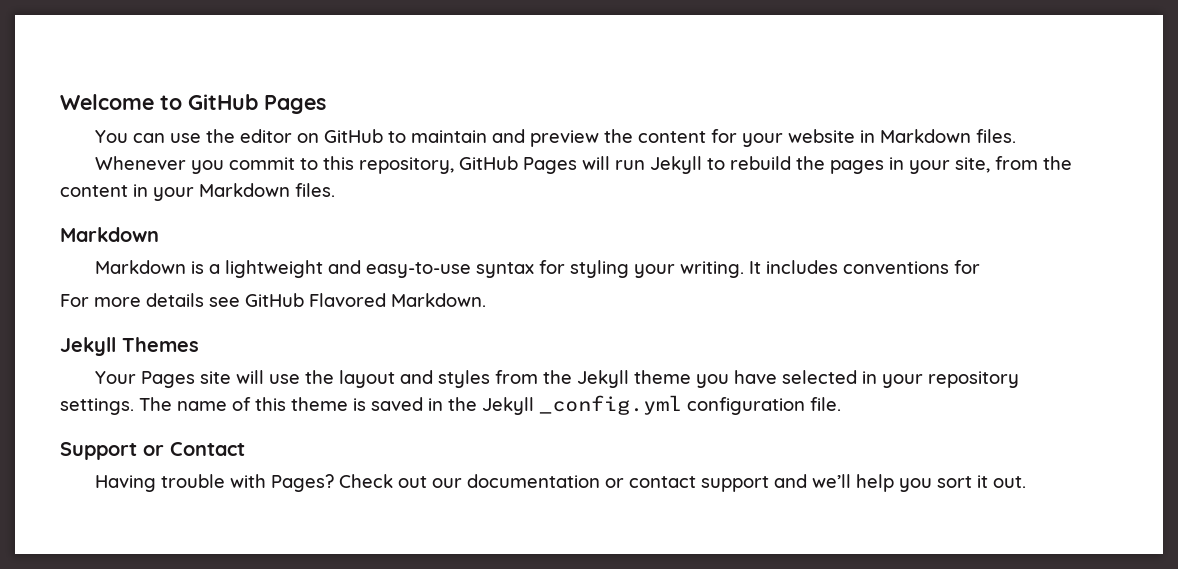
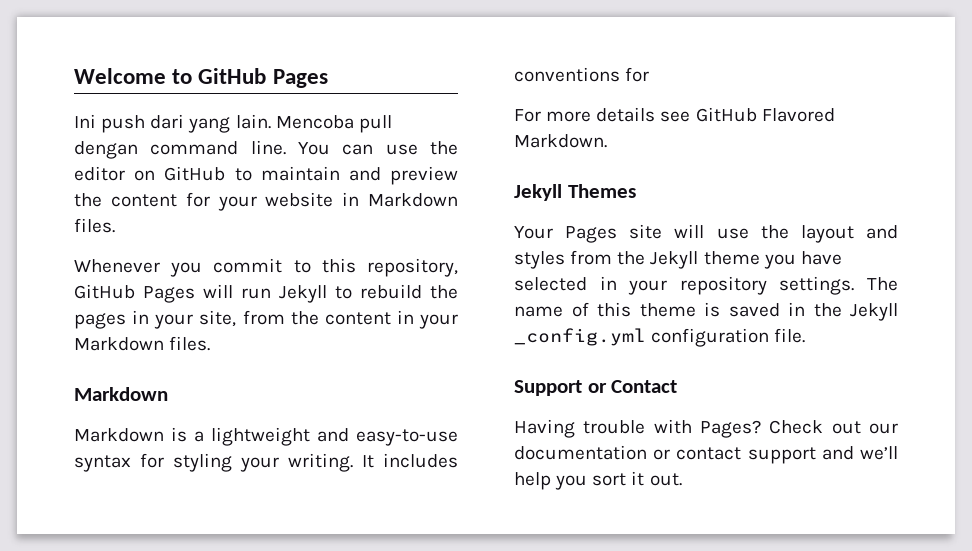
+ Ini push dari yang lain. Mencoba pull dengan command line.

